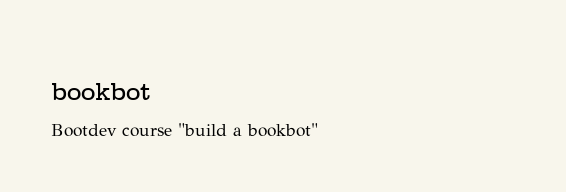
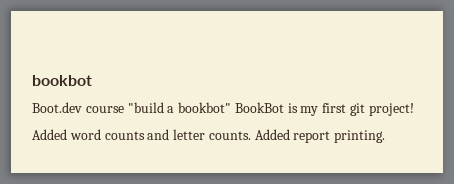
- Bootdev course "build a bookbot"
+ Boot.dev course "build a bookbot" BookBot is my first git project!
+ Added word counts and letter counts. Added report printing.

